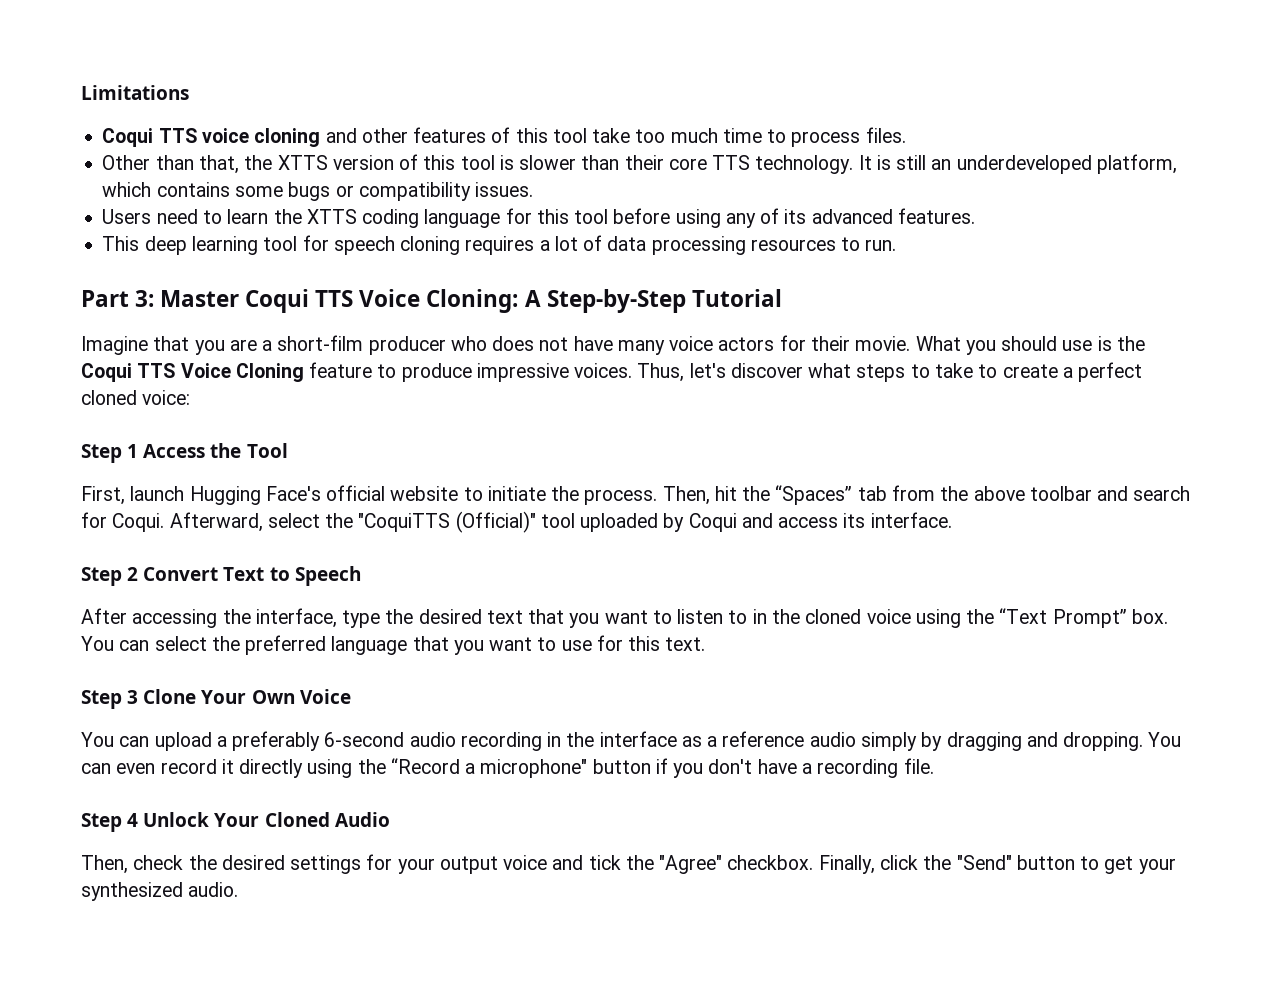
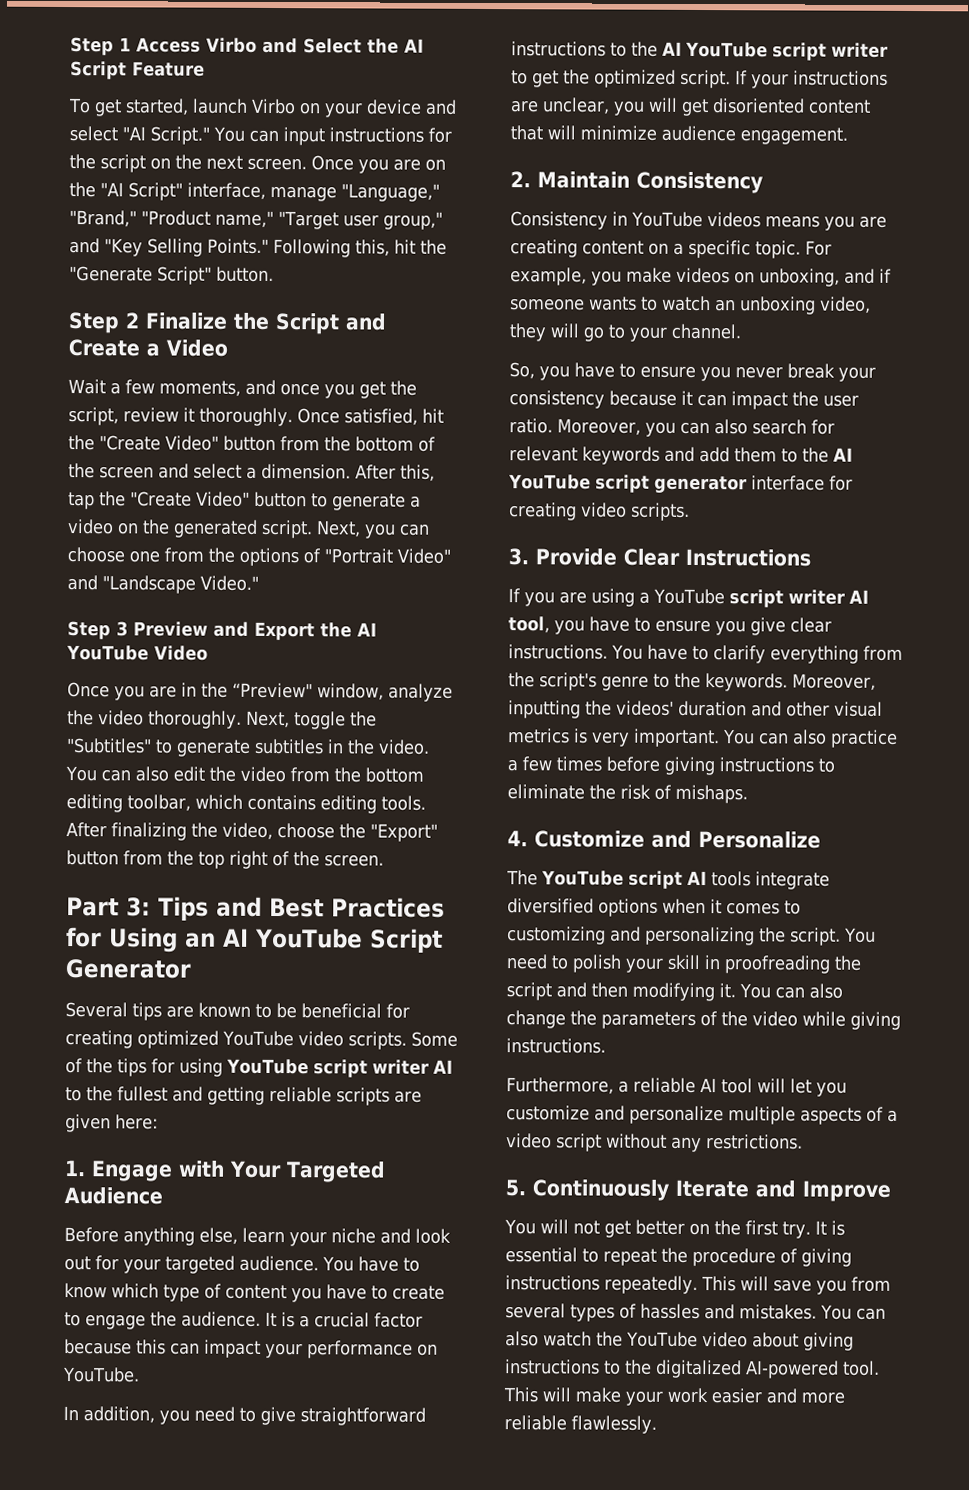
- Limitations
- Coqui TTS voice cloning and other features of this tool take too much time to process files.
- Other than that, the XTTS version of this tool is slower than their core TTS technology. It is still an underdeveloped platform, which contains some bugs or compatibility issues.
- Users need to learn the XTTS coding language for this tool before using any of its advanced features.
- This deep learning tool for speech cloning requires a lot of data processing resources to run.
- Part 3: Master Coqui TTS Voice Cloning: A Step-by-Step Tutorial
- Imagine that you are a short-film producer who does not have many voice actors for their movie. What you should use is the Coqui TTS Voice Cloning feature to produce impressive voices. Thus, let's discover what steps to take to create a perfect cloned voice:
- Step 1 Access the Tool
- First, launch Hugging Face's official website to initiate the process. Then, hit the “Spaces” tab from the above toolbar and search for Coqui. Afterward, select the "CoquiTTS (Official)" tool uploaded by Coqui and access its interface.
- Step 2 Convert Text to Speech
- After accessing the interface, type the desired text that you want to listen to in the cloned voice using the “Text Prompt” box. You can select the preferred language that you want to use for this text.
- Step 3 Clone Your Own Voice
- You can upload a preferably 6-second audio recording in the interface as a reference audio simply by dragging and dropping. You can even record it directly using the “Record a microphone" button if you don't have a recording file.
- Step 4 Unlock Your Cloned Audio
- Then, check the desired settings for your output voice and tick the "Agree" checkbox. Finally, click the "Send" button to get your synthesized audio.
+ Step 1 Access Virbo and Select the AI Script Feature
+ To get started, launch Virbo on your device and select "AI Script." You can input instructions for the script on the next screen. Once you are on the "AI Script" interface, manage "Language," "Brand," "Product name," "Target user group," and "Key Selling Points." Following this, hit the "Generate Script" button.
+ Step 2 Finalize the Script and Create a Video
+ Wait a few moments, and once you get the script, review it thoroughly. Once satisfied, hit the "Create Video" button from the bottom of the screen and select a dimension. After this, tap the "Create Video" button to generate a video on the generated script. Next, you can choose one from the options of "Portrait Video" and "Landscape Video."
+ Step 3 Preview and Export the AI YouTube Video
+ Once you are in the “Preview" window, analyze the video thoroughly. Next, toggle the "Subtitles" to generate subtitles in the video. You can also edit the video from the bottom editing toolbar, which contains editing tools. After finalizing the video, choose the "Export" button from the top right of the screen.
+ Part 3: Tips and Best Practices for Using an AI YouTube Script Generator
+ Several tips are known to be beneficial for creating optimized YouTube video scripts. Some of the tips for using YouTube script writer AI to the fullest and getting reliable scripts are given here:
+ 1. Engage with Your Targeted Audience
+ Before anything else, learn your niche and look out for your targeted audience. You have to know which type of content you have to create to engage the audience. It is a crucial factor because this can impact your performance on YouTube.
+ In addition, you need to give straightforward instructions to the AI YouTube script writer to get the optimized script. If your instructions are unclear, you will get disoriented content that will minimize audience engagement.
+ 2. Maintain Consistency
+ Consistency in YouTube videos means you are creating content on a specific topic. For example, you make videos on unboxing, and if someone wants to watch an unboxing video, they will go to your channel.
+ So, you have to ensure you never break your consistency because it can impact the user ratio. Moreover, you can also search for relevant keywords and add them to the AI YouTube script generator interface for creating video scripts.
+ 3. Provide Clear Instructions
+ If you are using a YouTube script writer AI tool, you have to ensure you give clear instructions. You have to clarify everything from the script's genre to the keywords. Moreover, inputting the videos' duration and other visual metrics is very important. You can also practice a few times before giving instructions to eliminate the risk of mishaps.
+ 4. Customize and Personalize
+ The YouTube script AI tools integrate diversified options when it comes to customizing and personalizing the script. You need to polish your skill in proofreading the script and then modifying it. You can also change the parameters of the video while giving instructions.
+ Furthermore, a reliable AI tool will let you customize and personalize multiple aspects of a video script without any restrictions.
+ 5. Continuously Iterate and Improve
+ You will not get better on the first try. It is essential to repeat the procedure of giving instructions repeatedly. This will save you from several types of hassles and mistakes. You can also watch the YouTube video about giving instructions to the digitalized AI-powered tool. This will make your work easier and more reliable flawlessly.

